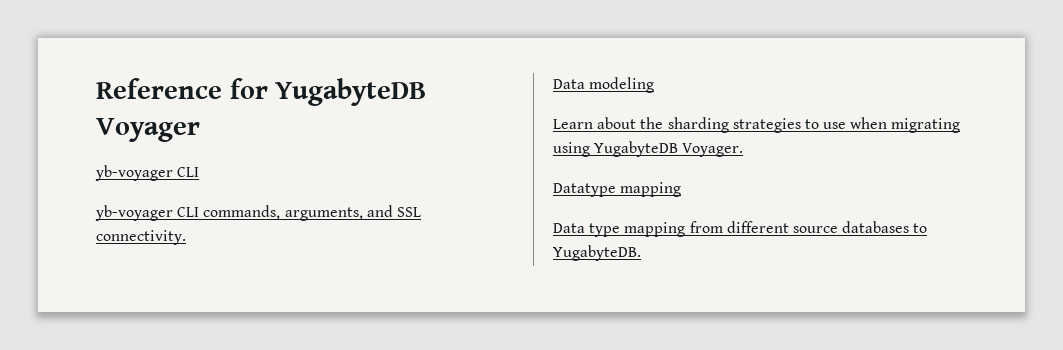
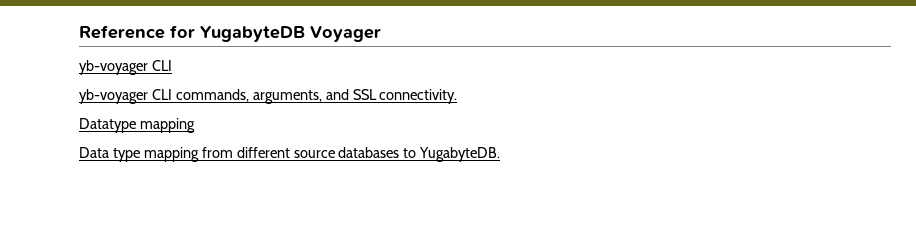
- Data modeling
- Learn about the sharding strategies to use when migrating using YugabyteDB Voyager.

